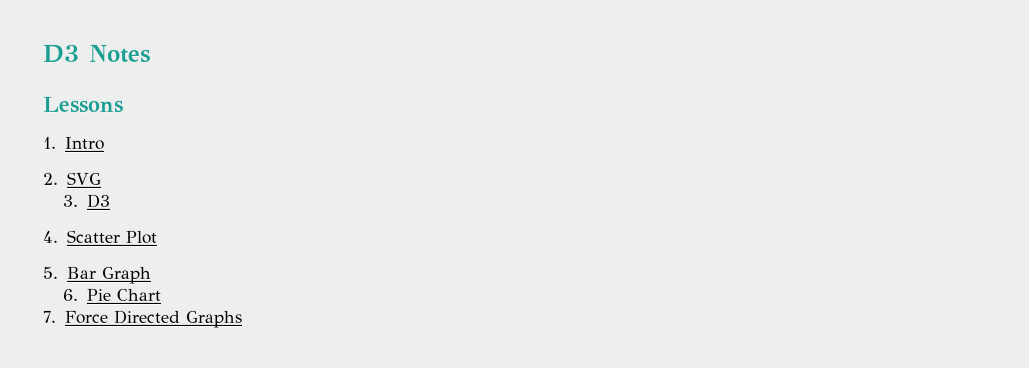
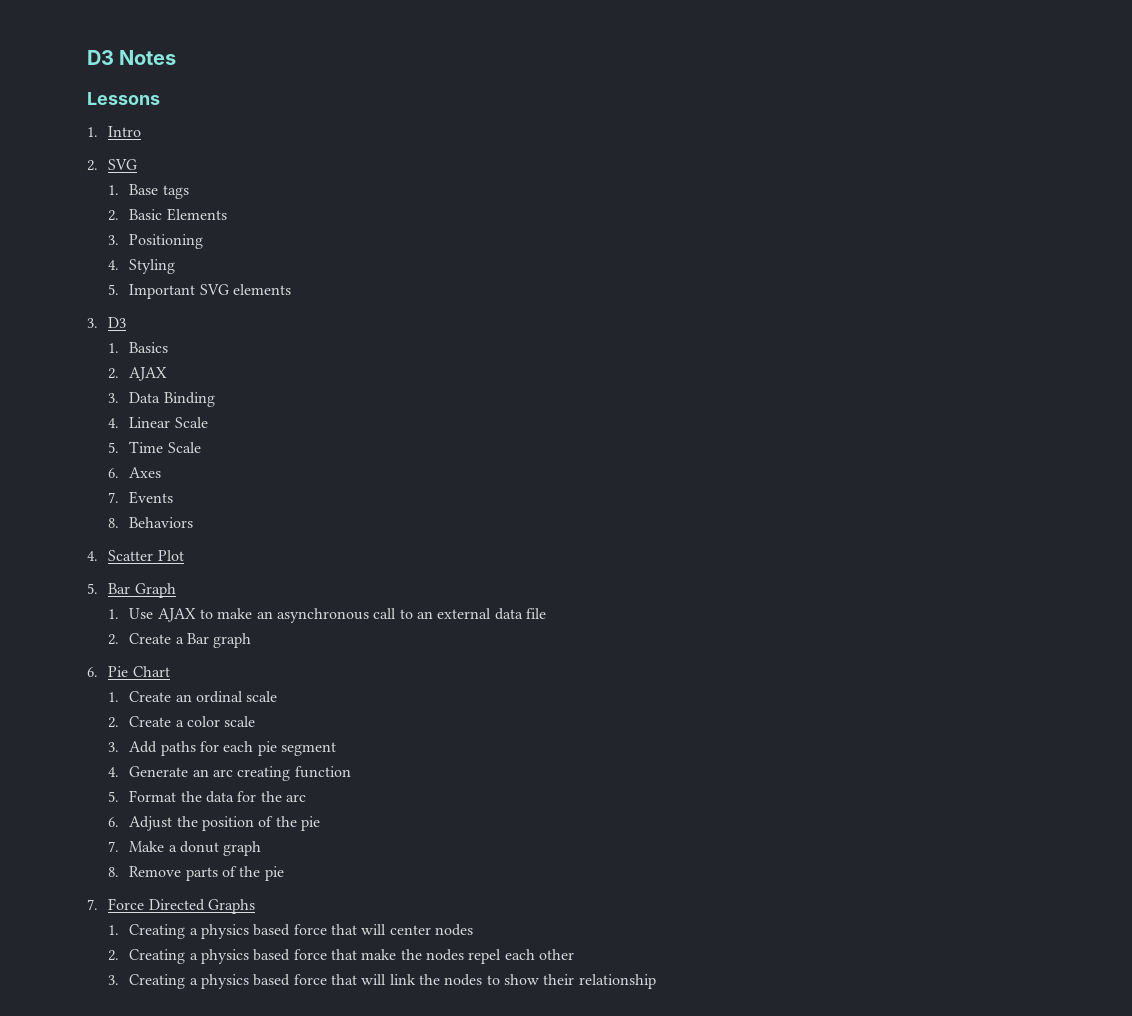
+ 1. Base tags
+ 2. Basic Elements
+ 3. Positioning
+ 4. Styling
+ 5. Important SVG elements
  3. D3
+ 1. Basics
+ 2. AJAX
+ 3. Data Binding
+ 4. Linear Scale
+ 5. Time Scale
+ 6. Axes
+ 7. Events
+ 8. Behaviors
+ 1. Use AJAX to make an asynchronous call to an external data file
+ 2. Create a Bar graph
  6. Pie Chart
+ 1. Create an ordinal scale
+ 2. Create a color scale
+ 3. Add paths for each pie segment
+ 4. Generate an arc creating function
+ 5. Format the data for the arc
+ 6. Adjust the position of the pie
+ 7. Make a donut graph
+ 8. Remove parts of the pie
  7. Force Directed Graphs
+ 1. Creating a physics based force that will center nodes
+ 2. Creating a physics based force that make the nodes repel each other
+ 3. Creating a physics based force that will link the nodes to show their relationship

